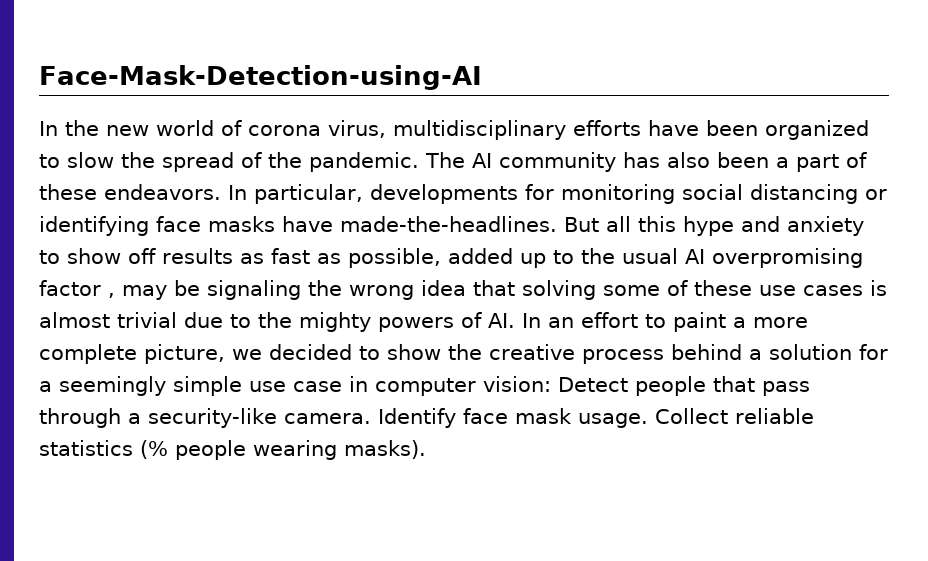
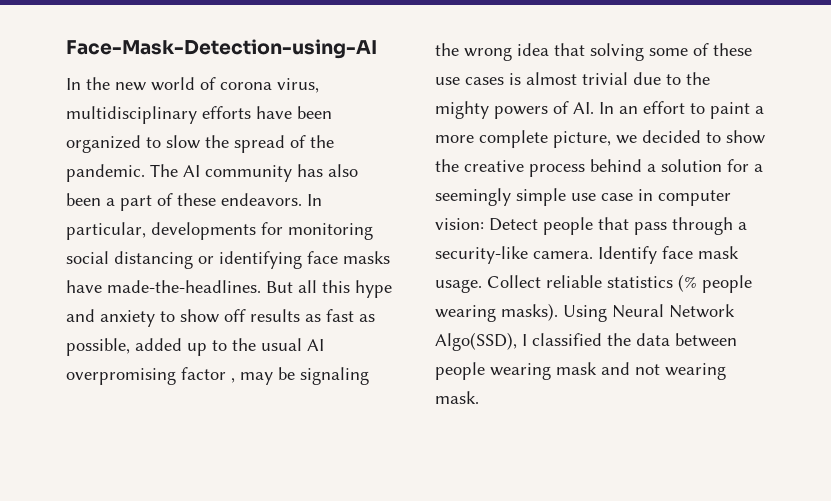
+ Using Neural Network Algo(SSD), I classified the data between people wearing mask and not wearing mask.

